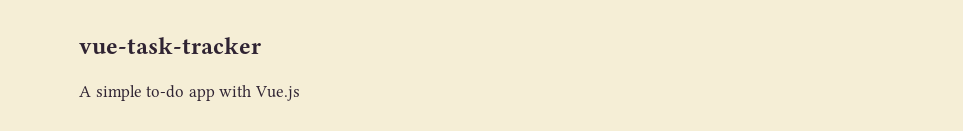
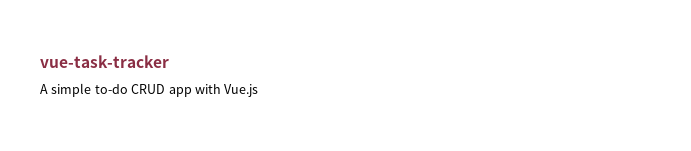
- A simple to-do app with Vue.js
+ A simple to-do CRUD app with Vue.js

